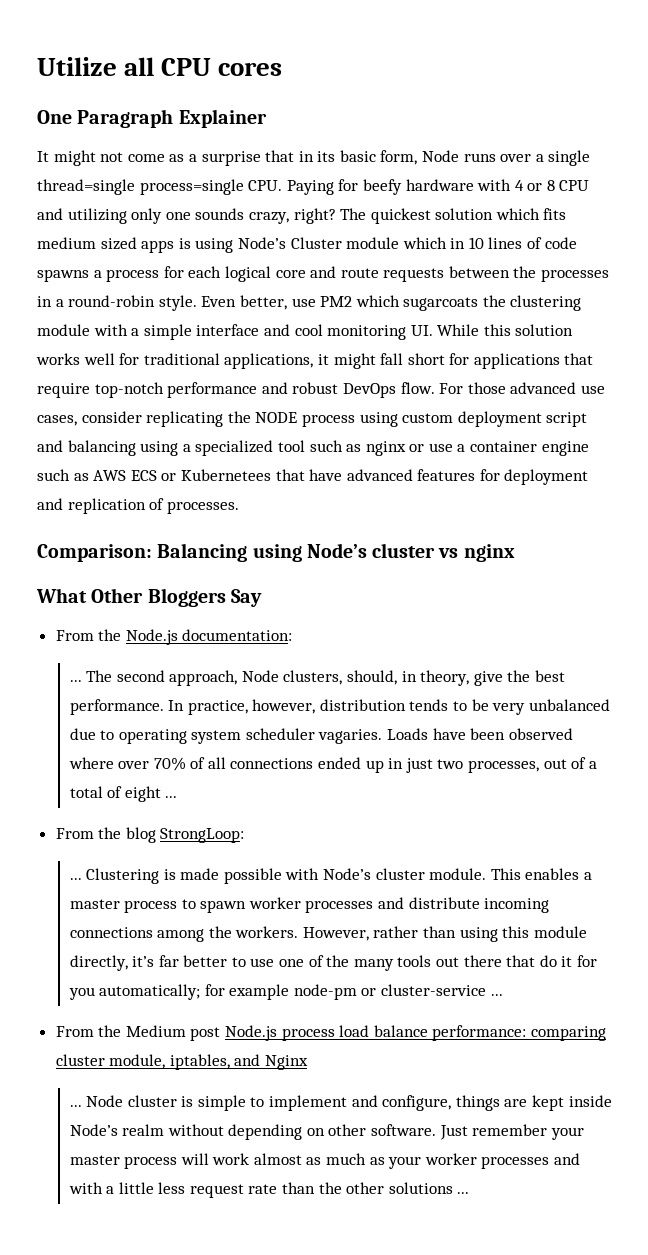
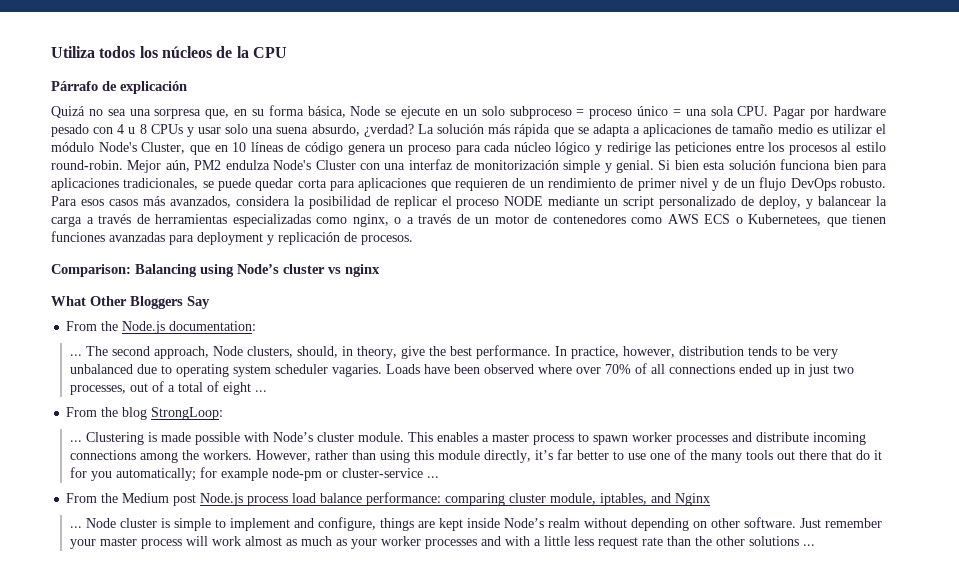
- Utilize all CPU cores
- One Paragraph Explainer
- It might not come as a surprise that in its basic form, Node runs over a single thread=single process=single CPU. Paying for beefy hardware with 4 or 8 CPU and utilizing only one sounds crazy, right? The quickest solution which fits medium sized apps is using Node’s Cluster module which in 10 lines of code spawns a process for each logical core and route requests between the processes in a round-robin style. Even better, use PM2 which sugarcoats the clustering module with a simple interface and cool monitoring UI. While this solution works well for traditional applications, it might fall short for applications that require top-notch performance and robust DevOps flow. For those advanced use cases, consider replicating the NODE process using custom deployment script and balancing using a specialized tool such as nginx or use a container engine such as AWS ECS or Kubernetees that have advanced features for deployment and replication of processes.
+ Utiliza todos los núcleos de la CPU
+ Párrafo de explicación
+ Quizá no sea una sorpresa que, en su forma básica, Node se ejecute en un solo subproceso = proceso único = una sola CPU. Pagar por hardware pesado con 4 u 8 CPUs y usar solo una suena absurdo, ¿verdad? La solución más rápida que se adapta a aplicaciones de tamaño medio es utilizar el módulo Node's Cluster, que en 10 líneas de código genera un proceso para cada núcleo lógico y redirige las peticiones entre los procesos al estilo round-robin. Mejor aún, PM2 endulza Node's Cluster con una interfaz de monitorización simple y genial. Si bien esta solución funciona bien para aplicaciones tradicionales, se puede quedar corta para aplicaciones que requieren de un rendimiento de primer nivel y de un flujo DevOps robusto. Para esos casos más avanzados, considera la posibilidad de replicar el proceso NODE mediante un script personalizado de deploy, y balancear la carga a través de herramientas especializadas como nginx, o a través de un motor de contenedores como AWS ECS o Kubernetees, que tienen funciones avanzadas para deployment y replicación de procesos.

